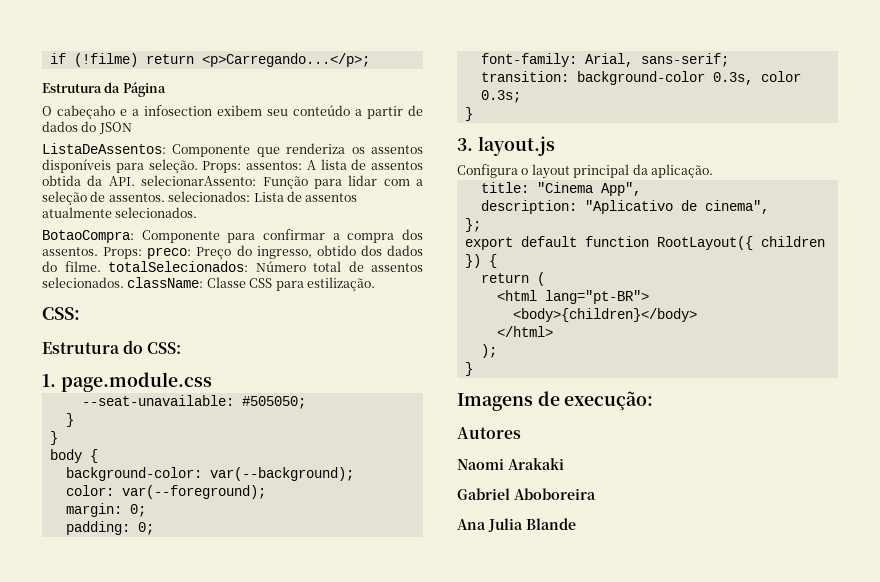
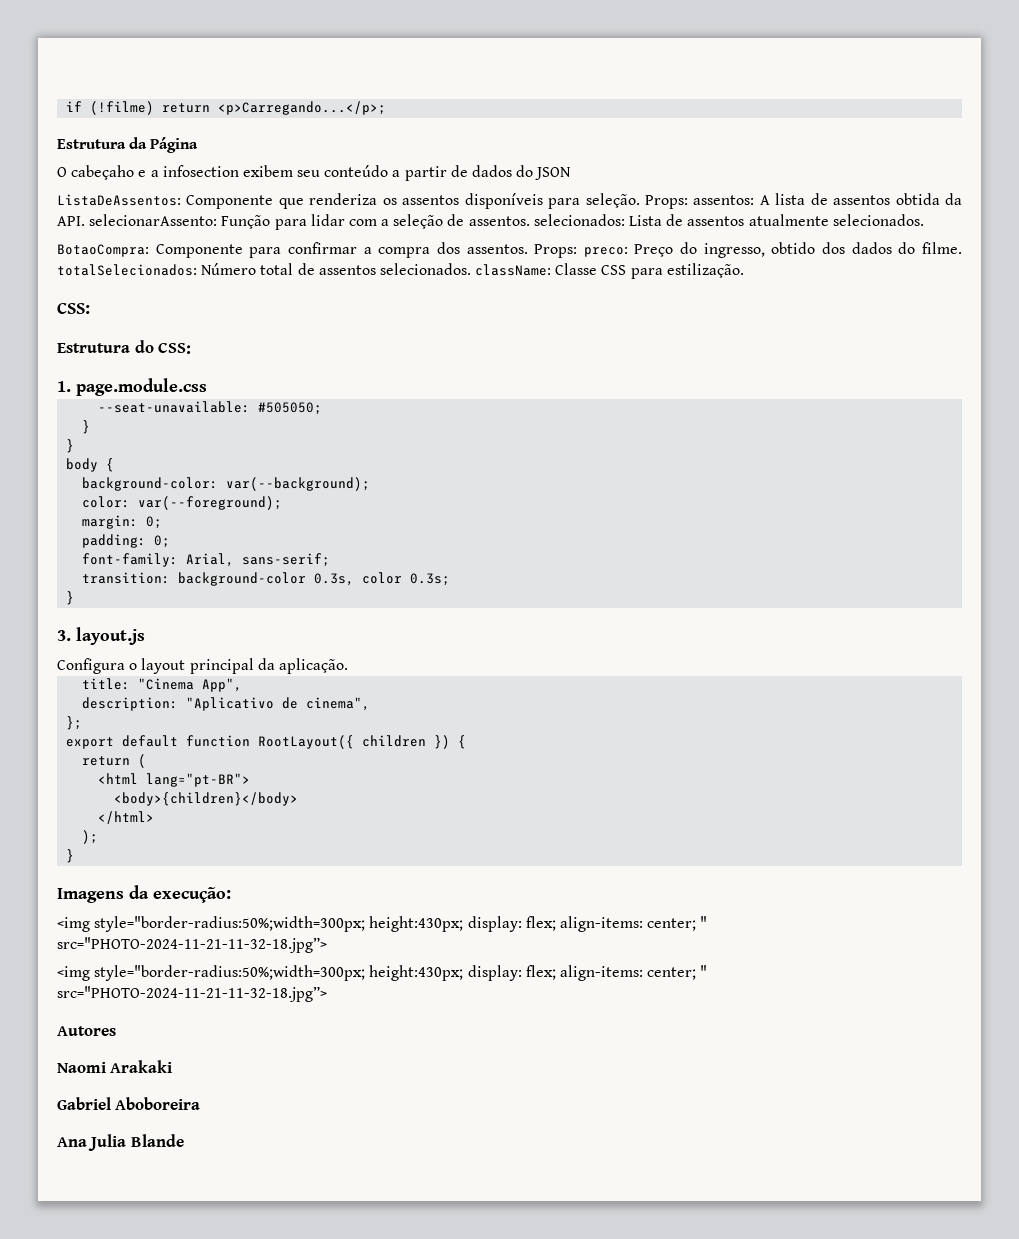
- Imagens de execução:
+ Imagens da execução:
+ <img style="border-radius:50%;width=300px; height:430px; display: flex; align-items: center; " src="PHOTO-2024-11-21-11-32-18.jpg”>
+ <img style="border-radius:50%;width=300px; height:430px; display: flex; align-items: center; " src="PHOTO-2024-11-21-11-32-18.jpg”>

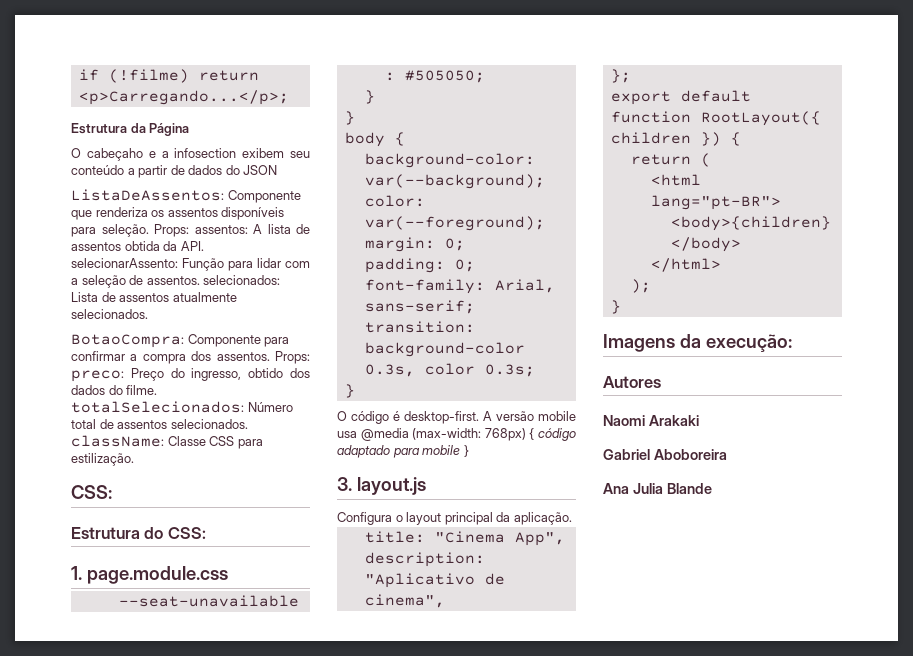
+ O código é desktop-first. A versão mobile usa @media (max-width: 768px) { código adaptado para mobile }
  Imagens da execução:
- <img style="border-radius:50%;width=300px; height:430px; display: flex; align-items: center; " src="PHOTO-2024-11-21-11-32-18.jpg”>
- <img style="border-radius:50%;width=300px; height:430px; display: flex; align-items: center; " src="PHOTO-2024-11-21-11-32-18.jpg”>

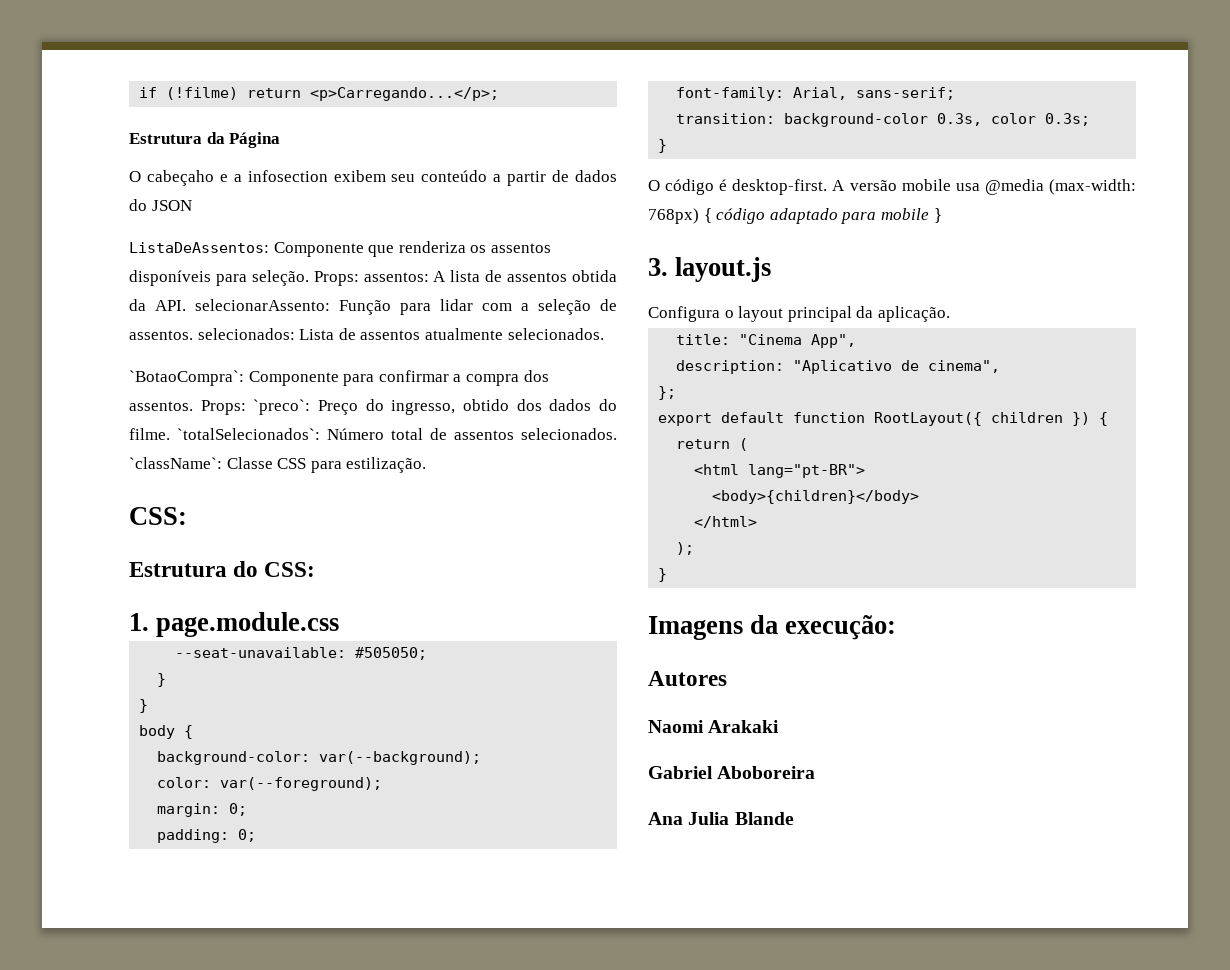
- BotaoCompra: Componente para confirmar a compra dos assentos.
+ `BotaoCompra`: Componente para confirmar a compra dos assentos.
- Props: preco: Preço do ingresso, obtido dos dados do filme. totalSelecionados: Número total de assentos selecionados. className: Classe CSS para estilização.
+ Props: `preco`: Preço do ingresso, obtido dos dados do filme. `totalSelecionados`: Número total de assentos selecionados. `className`: Classe CSS para estilização.

